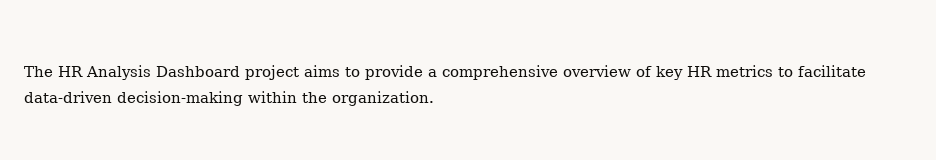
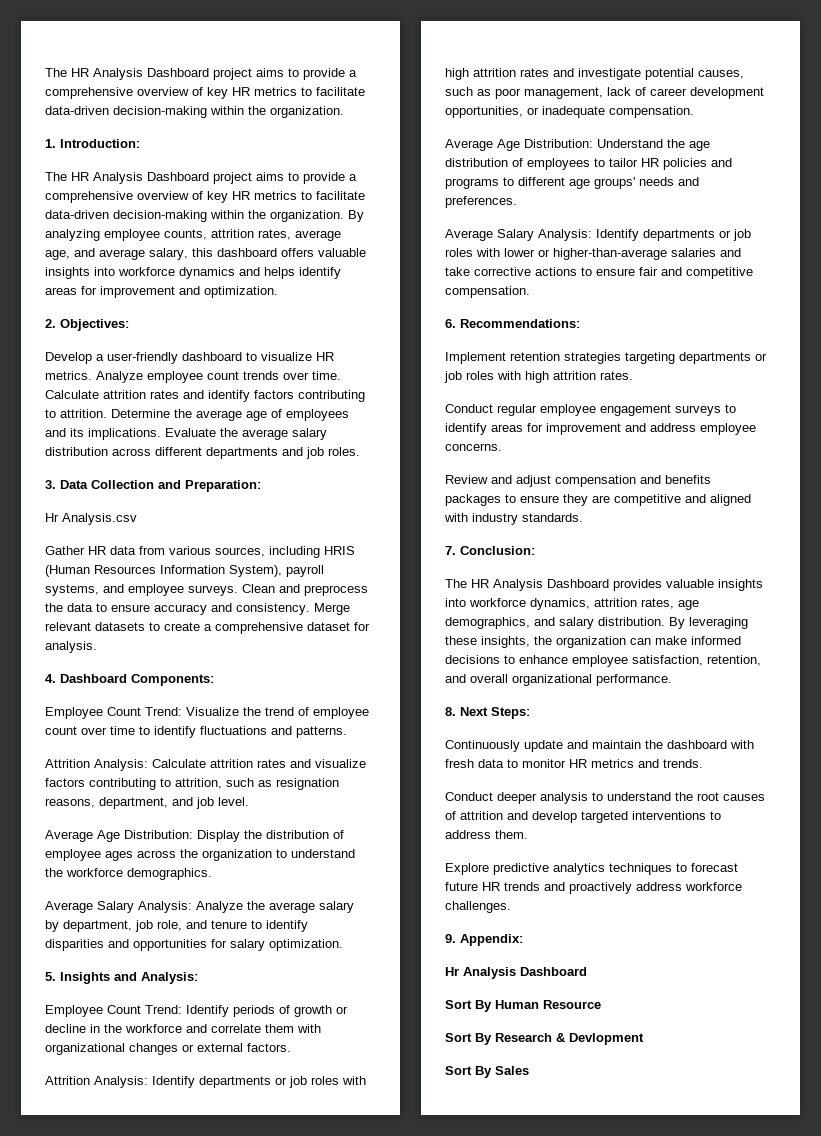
+ 1. Introduction:
+ The HR Analysis Dashboard project aims to provide a comprehensive overview of key HR metrics to facilitate data-driven decision-making within the organization. By analyzing employee counts, attrition rates, average age, and average salary, this dashboard offers valuable insights into workforce dynamics and helps identify areas for improvement and optimization.
+ 2. Objectives:
+ Develop a user-friendly dashboard to visualize HR metrics. Analyze employee count trends over time. Calculate attrition rates and identify factors contributing to attrition. Determine the average age of employees and its implications. Evaluate the average salary distribution across different departments and job roles.
+ 3. Data Collection and Preparation:
+ Hr Analysis.csv
+ Gather HR data from various sources, including HRIS (Human Resources Information System), payroll systems, and employee surveys. Clean and preprocess the data to ensure accuracy and consistency. Merge relevant datasets to create a comprehensive dataset for analysis.
+ 4. Dashboard Components:
+ Employee Count Trend: Visualize the trend of employee count over time to identify fluctuations and patterns.
+ Attrition Analysis: Calculate attrition rates and visualize factors contributing to attrition, such as resignation reasons, department, and job level.
+ Average Age Distribution: Display the distribution of employee ages across the organization to understand the workforce demographics.
+ Average Salary Analysis: Analyze the average salary by department, job role, and tenure to identify disparities and opportunities for salary optimization.
+ 5. Insights and Analysis:
+ Employee Count Trend: Identify periods of growth or decline in the workforce and correlate them with organizational changes or external factors.
+ Attrition Analysis: Identify departments or job roles with high attrition rates and investigate potential causes, such as poor management, lack of career development opportunities, or inadequate compensation.
+ Average Age Distribution: Understand the age distribution of employees to tailor HR policies and programs to different age groups' needs and preferences.
+ Average Salary Analysis: Identify departments or job roles with lower or higher-than-average salaries and take corrective actions to ensure fair and competitive compensation.
+ 6. Recommendations:
+ Implement retention strategies targeting departments or job roles with high attrition rates.
+ Conduct regular employee engagement surveys to identify areas for improvement and address employee concerns.
+ Review and adjust compensation and benefits packages to ensure they are competitive and aligned with industry standards.
+ 7. Conclusion:
+ The HR Analysis Dashboard provides valuable insights into workforce dynamics, attrition rates, age demographics, and salary distribution. By leveraging these insights, the organization can make informed decisions to enhance employee satisfaction, retention, and overall organizational performance.
+ 8. Next Steps:
+ Continuously update and maintain the dashboard with fresh data to monitor HR metrics and trends.
+ Conduct deeper analysis to understand the root causes of attrition and develop targeted interventions to address them.
+ Explore predictive analytics techniques to forecast future HR trends and proactively address workforce challenges.
+ 9. Appendix:
+ Hr Analysis Dashboard
+ Sort By Human Resource
+ Sort By Research & Devlopment
+ Sort By Sales

